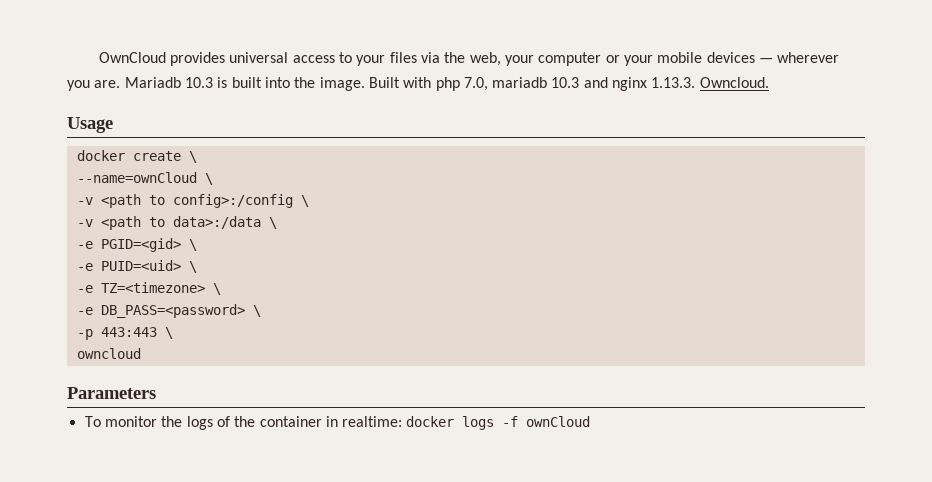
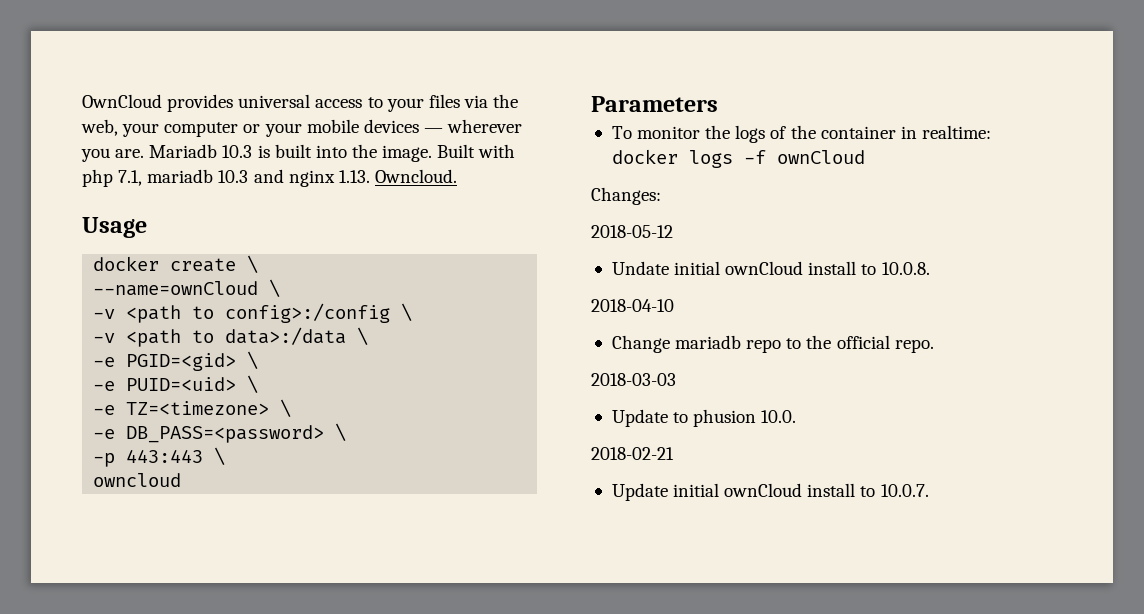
- Built with php 7.0, mariadb 10.3 and nginx 1.13.3. Owncloud.
+ Built with php 7.1, mariadb 10.3 and nginx 1.13. Owncloud.
+ Changes:
+ 2018-05-12
+ Undate initial ownCloud install to 10.0.8.
+ 2018-04-10
+ Change mariadb repo to the official repo.
+ 2018-03-03
+ Update to phusion 10.0.
+ 2018-02-21
+ Update initial ownCloud install to 10.0.7.

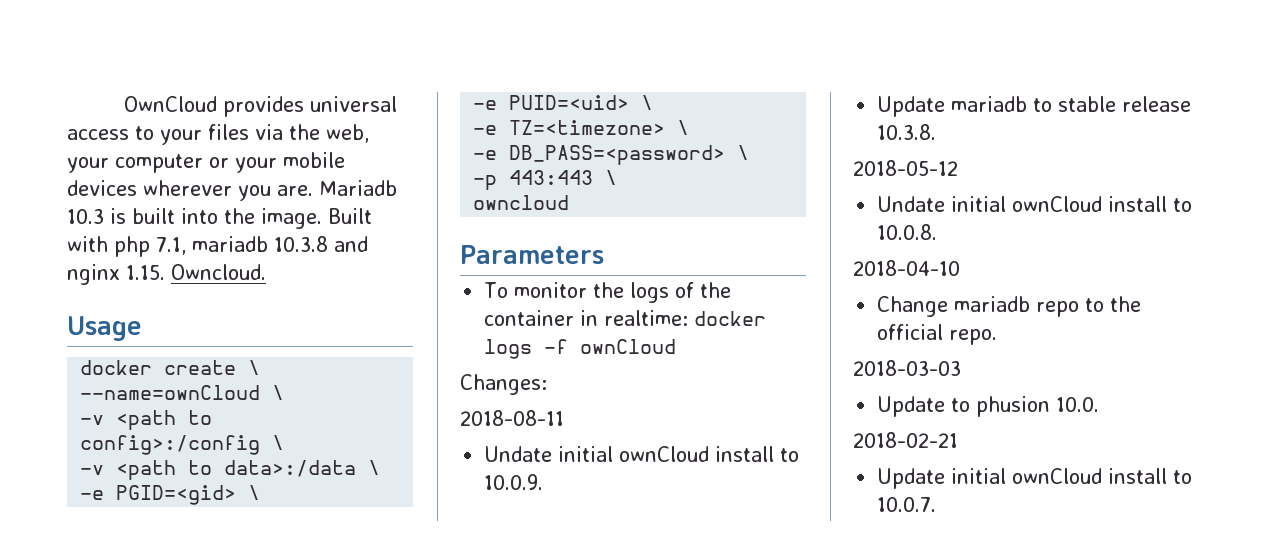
- OwnCloud provides universal access to your files via the web, your computer or your mobile devices — wherever you are.
+ OwnCloud provides universal access to your files via the web, your computer or your mobile devices wherever you are.
- Built with php 7.1, mariadb 10.3 and nginx 1.13. Owncloud.
+ Built with php 7.1, mariadb 10.3.8 and nginx 1.15. Owncloud.
+ 2018-08-11
+ Undate initial ownCloud install to 10.0.9.
+ Update mariadb to stable release 10.3.8.

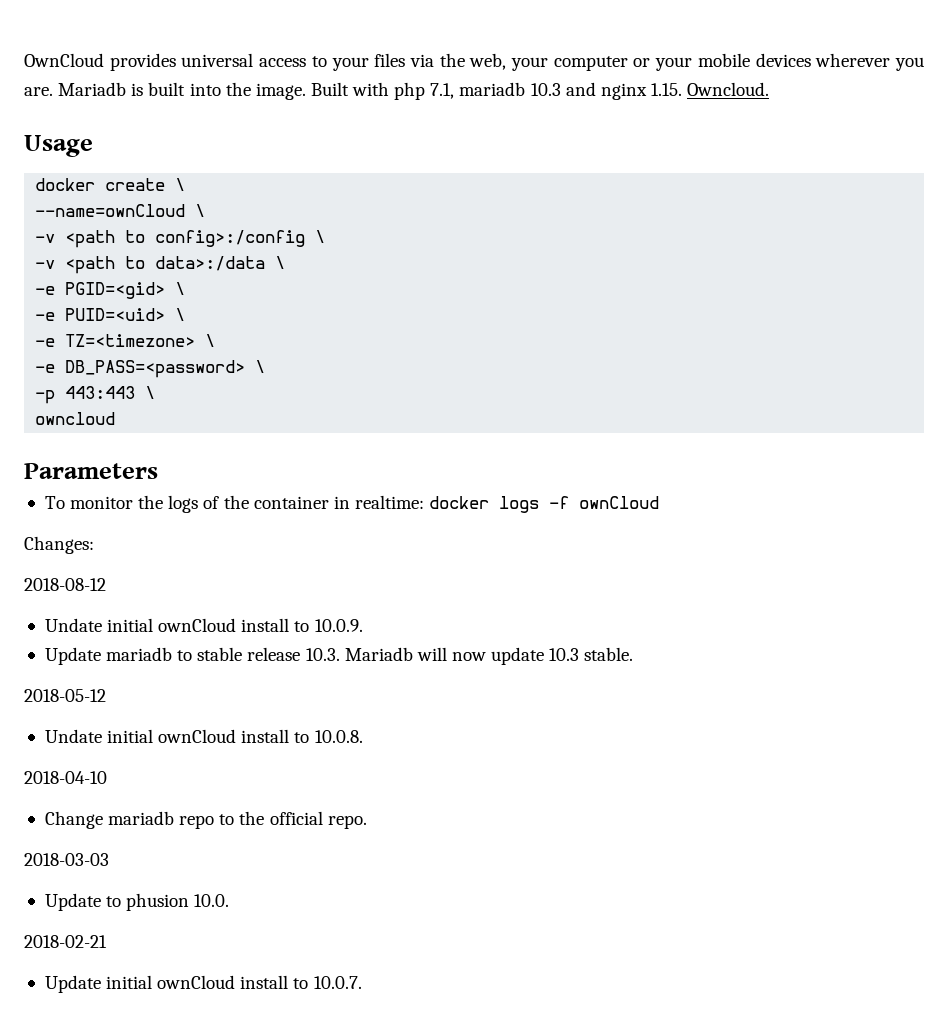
- Mariadb 10.3 is built into the image.
+ Mariadb is built into the image.
- Built with php 7.1, mariadb 10.3.8 and nginx 1.15. Owncloud.
+ Built with php 7.1, mariadb 10.3 and nginx 1.15. Owncloud.
- 2018-08-11
+ 2018-08-12
- Update mariadb to stable release 10.3.8.
+ Update mariadb to stable release 10.3. Mariadb will now update 10.3 stable.

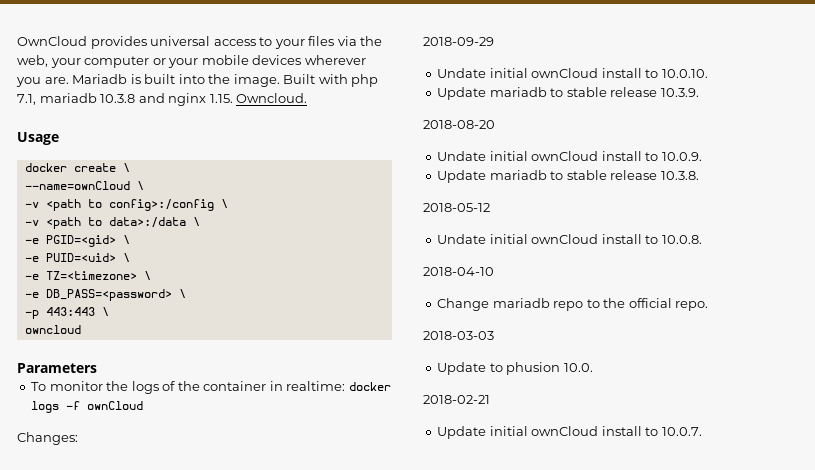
- Built with php 7.1, mariadb 10.3 and nginx 1.15. Owncloud.
+ Built with php 7.1, mariadb 10.3.8 and nginx 1.15. Owncloud.
- 2018-08-12
+ 2018-09-29
+ Undate initial ownCloud install to 10.0.10.
+ Update mariadb to stable release 10.3.9.
+ 2018-08-20
- Update mariadb to stable release 10.3. Mariadb will now update 10.3 stable.
+ Update mariadb to stable release 10.3.8.

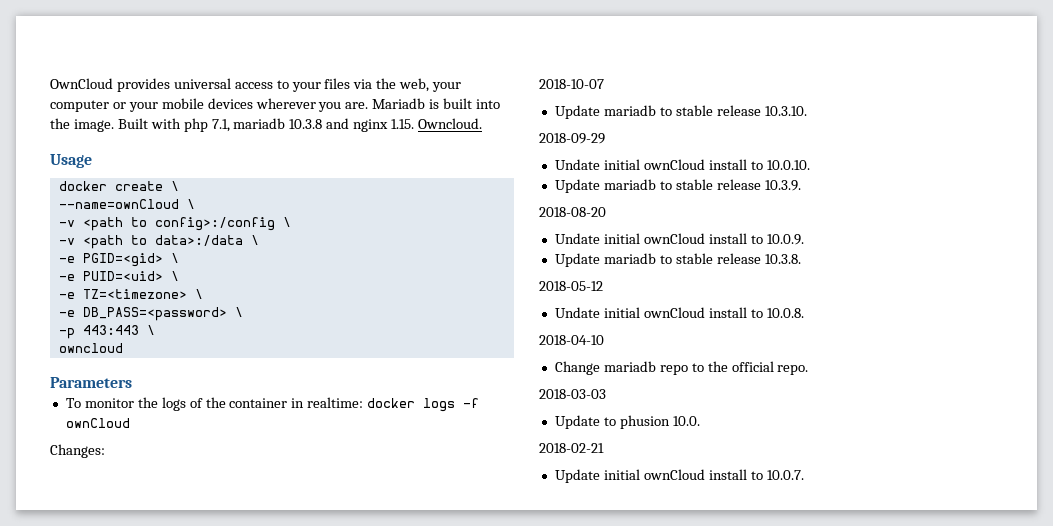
+ 2018-10-07
+ Update mariadb to stable release 10.3.10.

